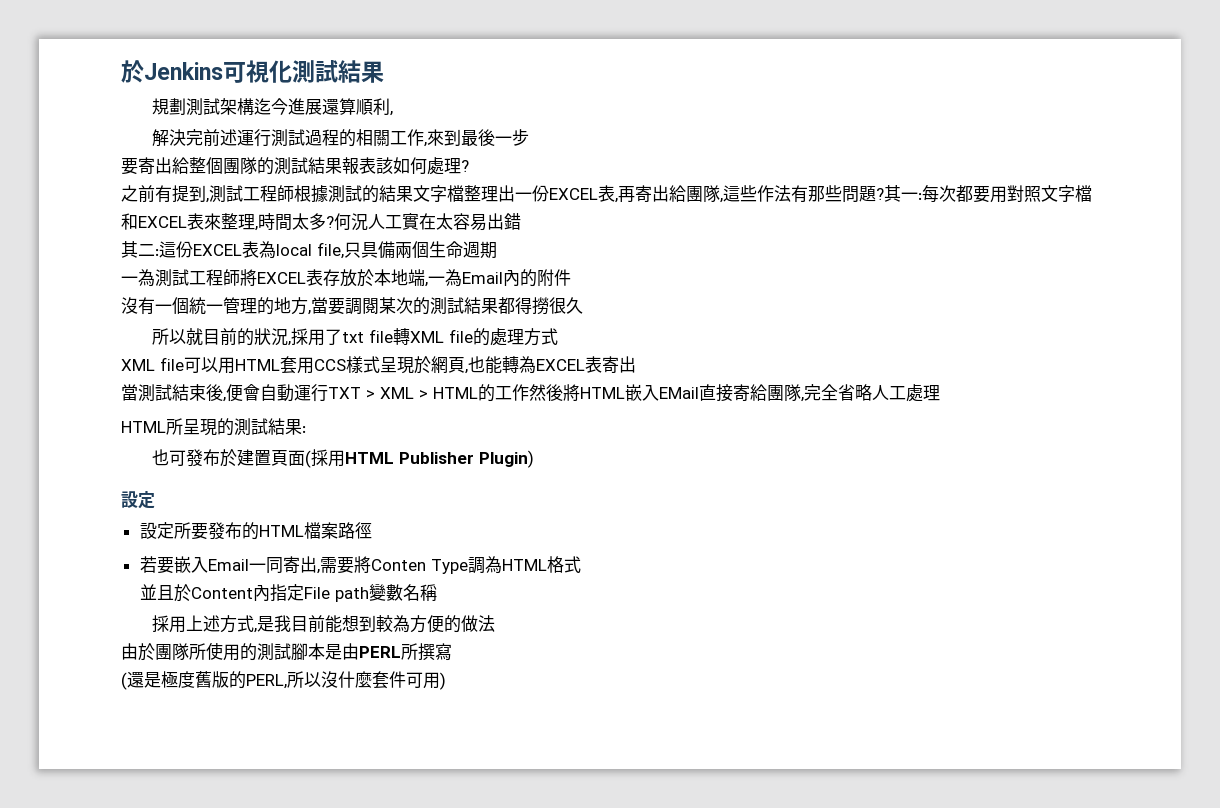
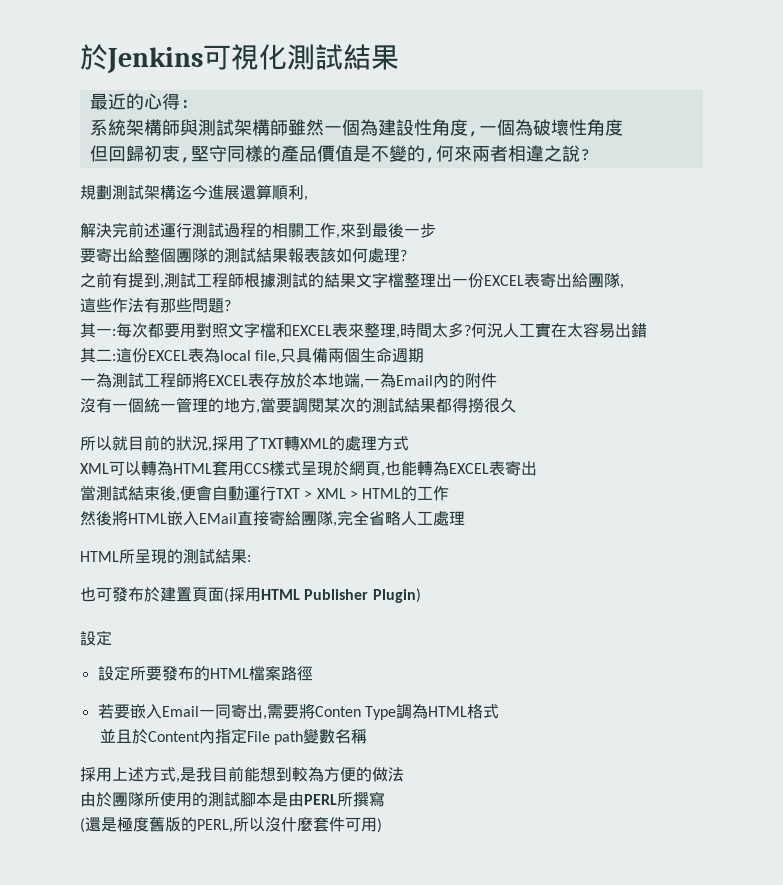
+ 最近的心得:
+ 系統架構師與測試架構師雖然一個為建設性角度,一個為破壞性角度
+ 但回歸初衷,堅守同樣的產品價值是不變的,何來兩者相違之說?
- 之前有提到,測試工程師根據測試的結果文字檔整理出一份EXCEL表,再寄出給團隊,這些作法有那些問題?其一:每次都要用對照文字檔和EXCEL表來整理,時間太多?
+ 之前有提到,測試工程師根據測試的結果文字檔整理出一份EXCEL表寄出給團隊,
+ 這些作法有那些問題?
+ 其一:每次都要用對照文字檔和EXCEL表來整理,時間太多?
- 所以就目前的狀況,採用了txt file轉XML file的處理方式
+ 所以就目前的狀況,採用了TXT轉XML的處理方式
- XML file可以用HTML套用CCS樣式呈現於網頁,也能轉為EXCEL表寄出
+ XML可以轉為HTML套用CCS樣式呈現於網頁,也能轉為EXCEL表寄出
- 當測試結束後,便會自動運行TXT > XML > HTML的工作然後將HTML嵌入EMail直接寄給團隊,完全省略人工處理
+ 當測試結束後,便會自動運行TXT > XML > HTML的工作
+ 然後將HTML嵌入EMail直接寄給團隊,完全省略人工處理

